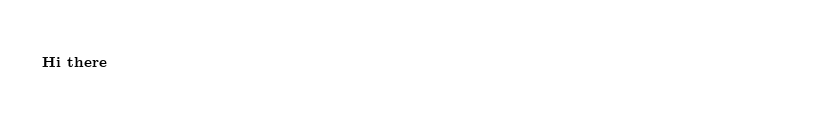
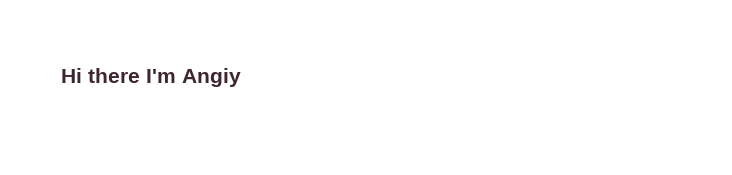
- Hi there
+ Hi there I'm Angiy

